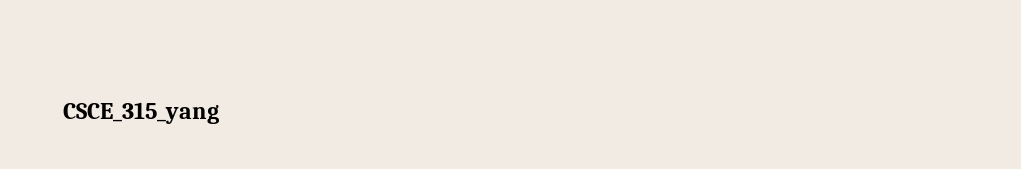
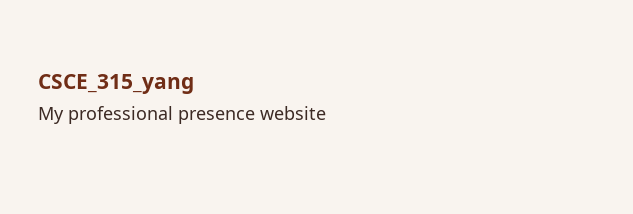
+ My professional presence website

